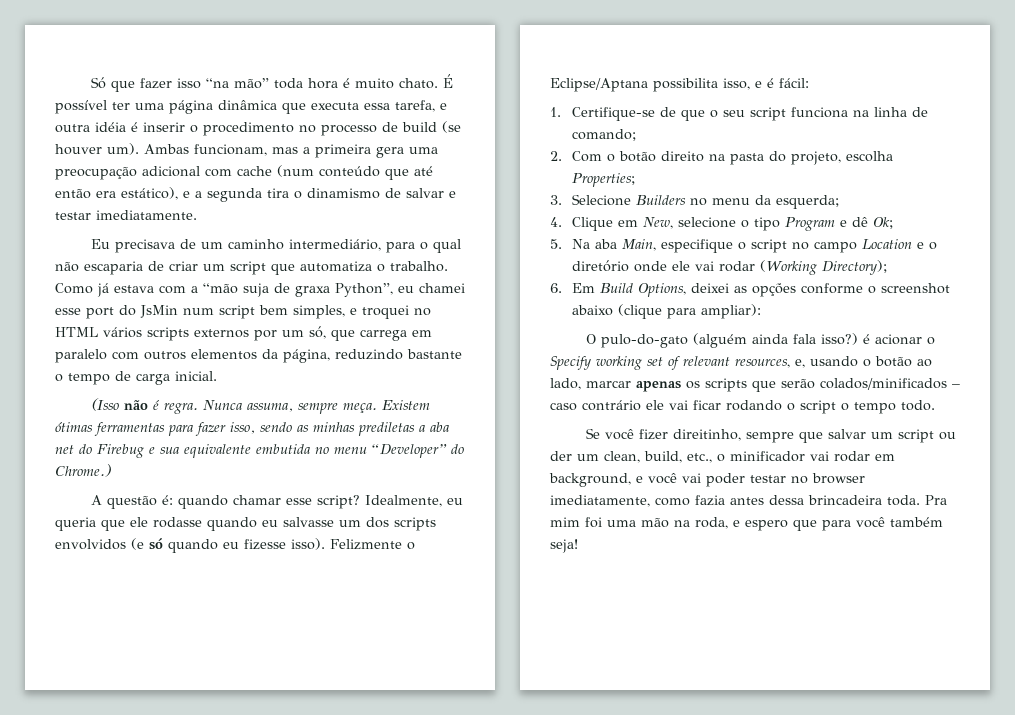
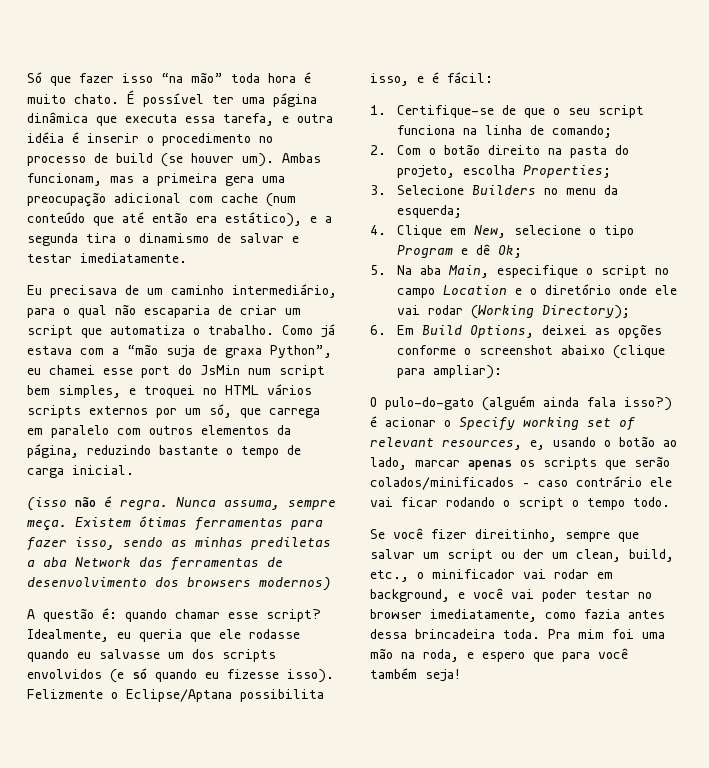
- (Isso não é regra.
+ (isso não é regra.
- Existem ótimas ferramentas para fazer isso, sendo as minhas prediletas a aba net do Firebug e sua equivalente embutida no menu “Developer” do Chrome.)
+ Existem ótimas ferramentas para fazer isso, sendo as minhas prediletas a aba Network das ferramentas de desenvolvimento dos browsers modernos)

